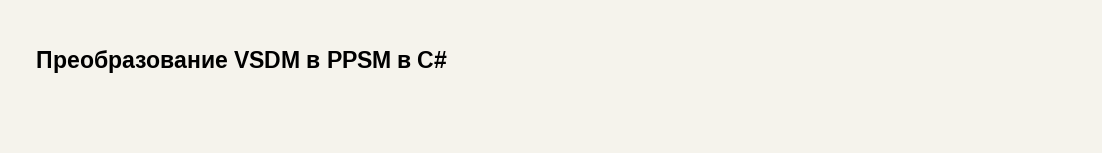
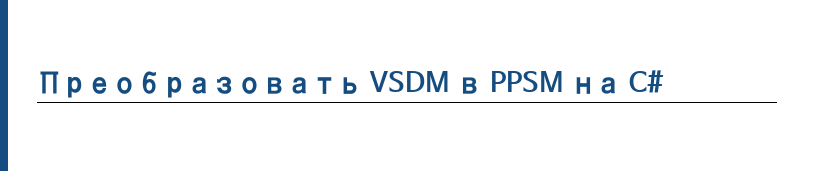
- Преобразование VSDM в PPSM в C#
+ Преобразовать VSDM в PPSM на C#

